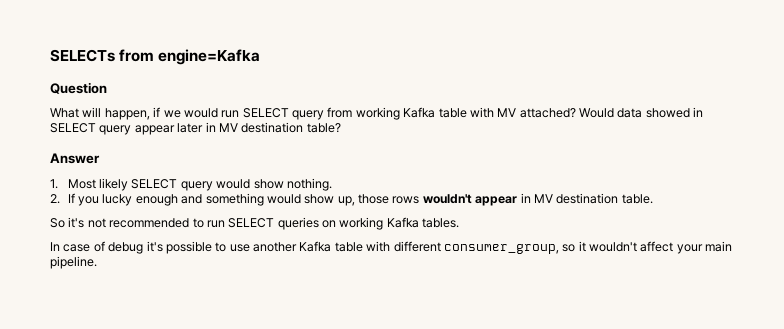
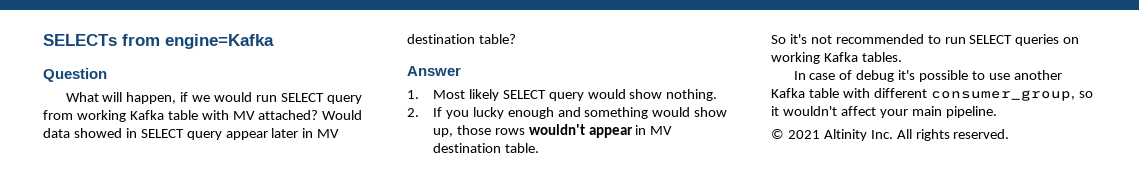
+ © 2021 Altinity Inc. All rights reserved.

